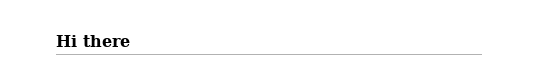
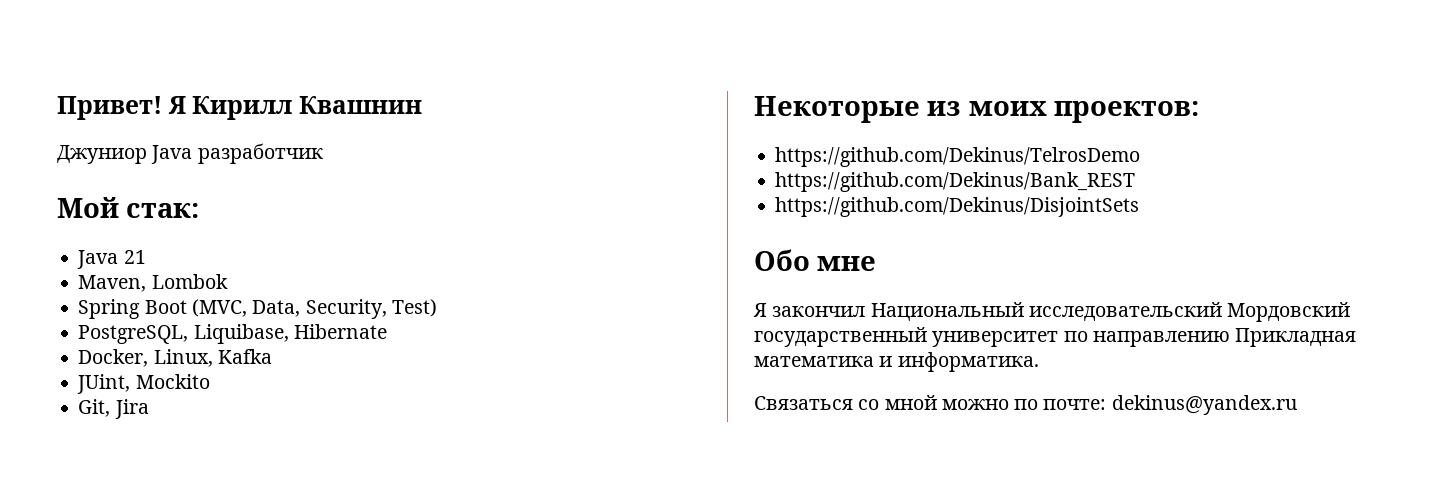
- Hi there
+ Привет! Я Кирилл Квашнин
+ Джуниор Java разработчик
+ Мой стак:
+ Java 21
+ Maven, Lombok
+ Spring Boot (MVC, Data, Security, Test)
+ PostgreSQL, Liquibase, Hibernate
+ Docker, Linux, Kafka
+ JUint, Mockito
+ Git, Jira
+ Некоторые из моих проектов:
+ https://github.com/Dekinus/TelrosDemo
+ https://github.com/Dekinus/Bank_REST
+ https://github.com/Dekinus/DisjointSets
+ Обо мне
+ Я закончил Национальный исследовательский Мордовский государственный университет по направлению Прикладная математика и информатика.
+ Связаться со мной можно по почте: dekinus@yandex.ru

